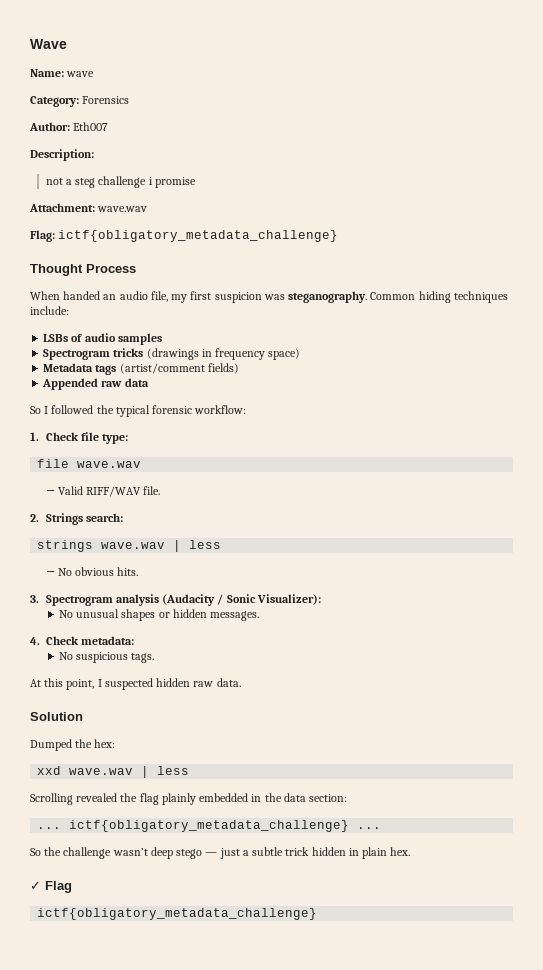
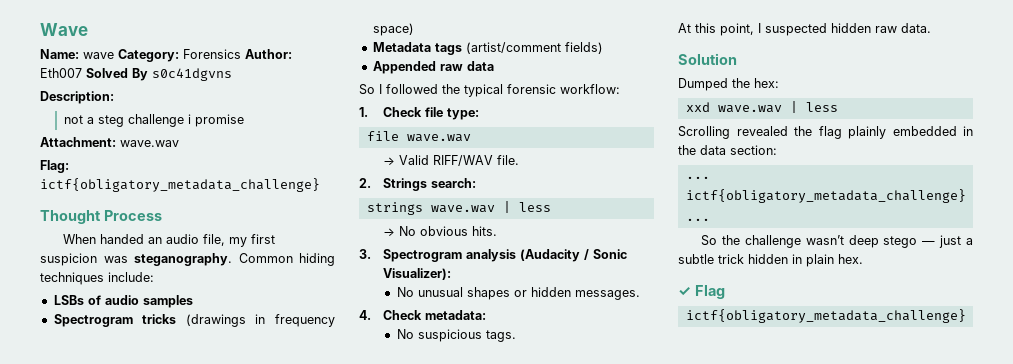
- Name: wave
- Category: Forensics
- Author: Eth007
+ Name: wave Category: Forensics Author: Eth007 Solved By s0c41dgvns

